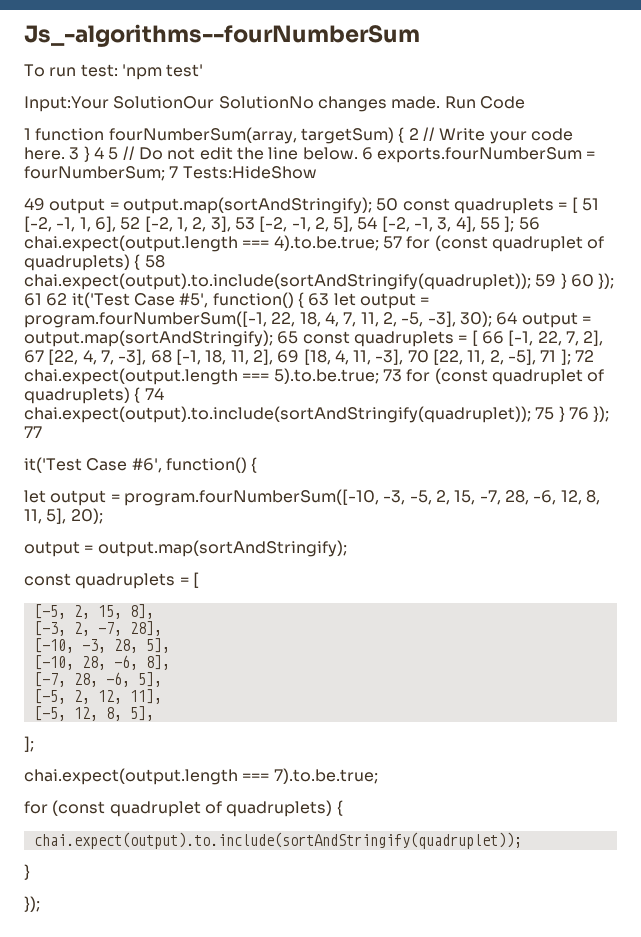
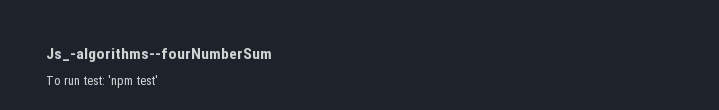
- Input:Your SolutionOur SolutionNo changes made. Run Code
- 1 function fourNumberSum(array, targetSum) { 2 // Write your code here. 3 } 4 5 // Do not edit the line below. 6 exports.fourNumberSum = fourNumberSum; 7 Tests:HideShow
- 49 output = output.map(sortAndStringify); 50 const quadruplets = [ 51 [-2, -1, 1, 6], 52 [-2, 1, 2, 3], 53 [-2, -1, 2, 5], 54 [-2, -1, 3, 4], 55 ]; 56 chai.expect(output.length === 4).to.be.true; 57 for (const quadruplet of quadruplets) { 58 chai.expect(output).to.include(sortAndStringify(quadruplet)); 59 } 60 }); 61 62 it('Test Case #5', function() { 63 let output = program.fourNumberSum([-1, 22, 18, 4, 7, 11, 2, -5, -3], 30); 64 output = output.map(sortAndStringify); 65 const quadruplets = [ 66 [-1, 22, 7, 2], 67 [22, 4, 7, -3], 68 [-1, 18, 11, 2], 69 [18, 4, 11, -3], 70 [22, 11, 2, -5], 71 ]; 72 chai.expect(output.length === 5).to.be.true; 73 for (const quadruplet of quadruplets) { 74 chai.expect(output).to.include(sortAndStringify(quadruplet)); 75 } 76 }); 77
- it('Test Case #6', function() {
- let output = program.fourNumberSum([-10, -3, -5, 2, 15, -7, 28, -6, 12, 8, 11, 5], 20);
- output = output.map(sortAndStringify);
- const quadruplets = [
- [-5, 2, 15, 8],
- [-3, 2, -7, 28],
- [-10, -3, 28, 5],
- [-10, 28, -6, 8],
- [-7, 28, -6, 5],
- [-5, 2, 12, 11],
- [-5, 12, 8, 5],
- ];
- chai.expect(output.length === 7).to.be.true;
- for (const quadruplet of quadruplets) {
- chai.expect(output).to.include(sortAndStringify(quadruplet));
- }
- });

